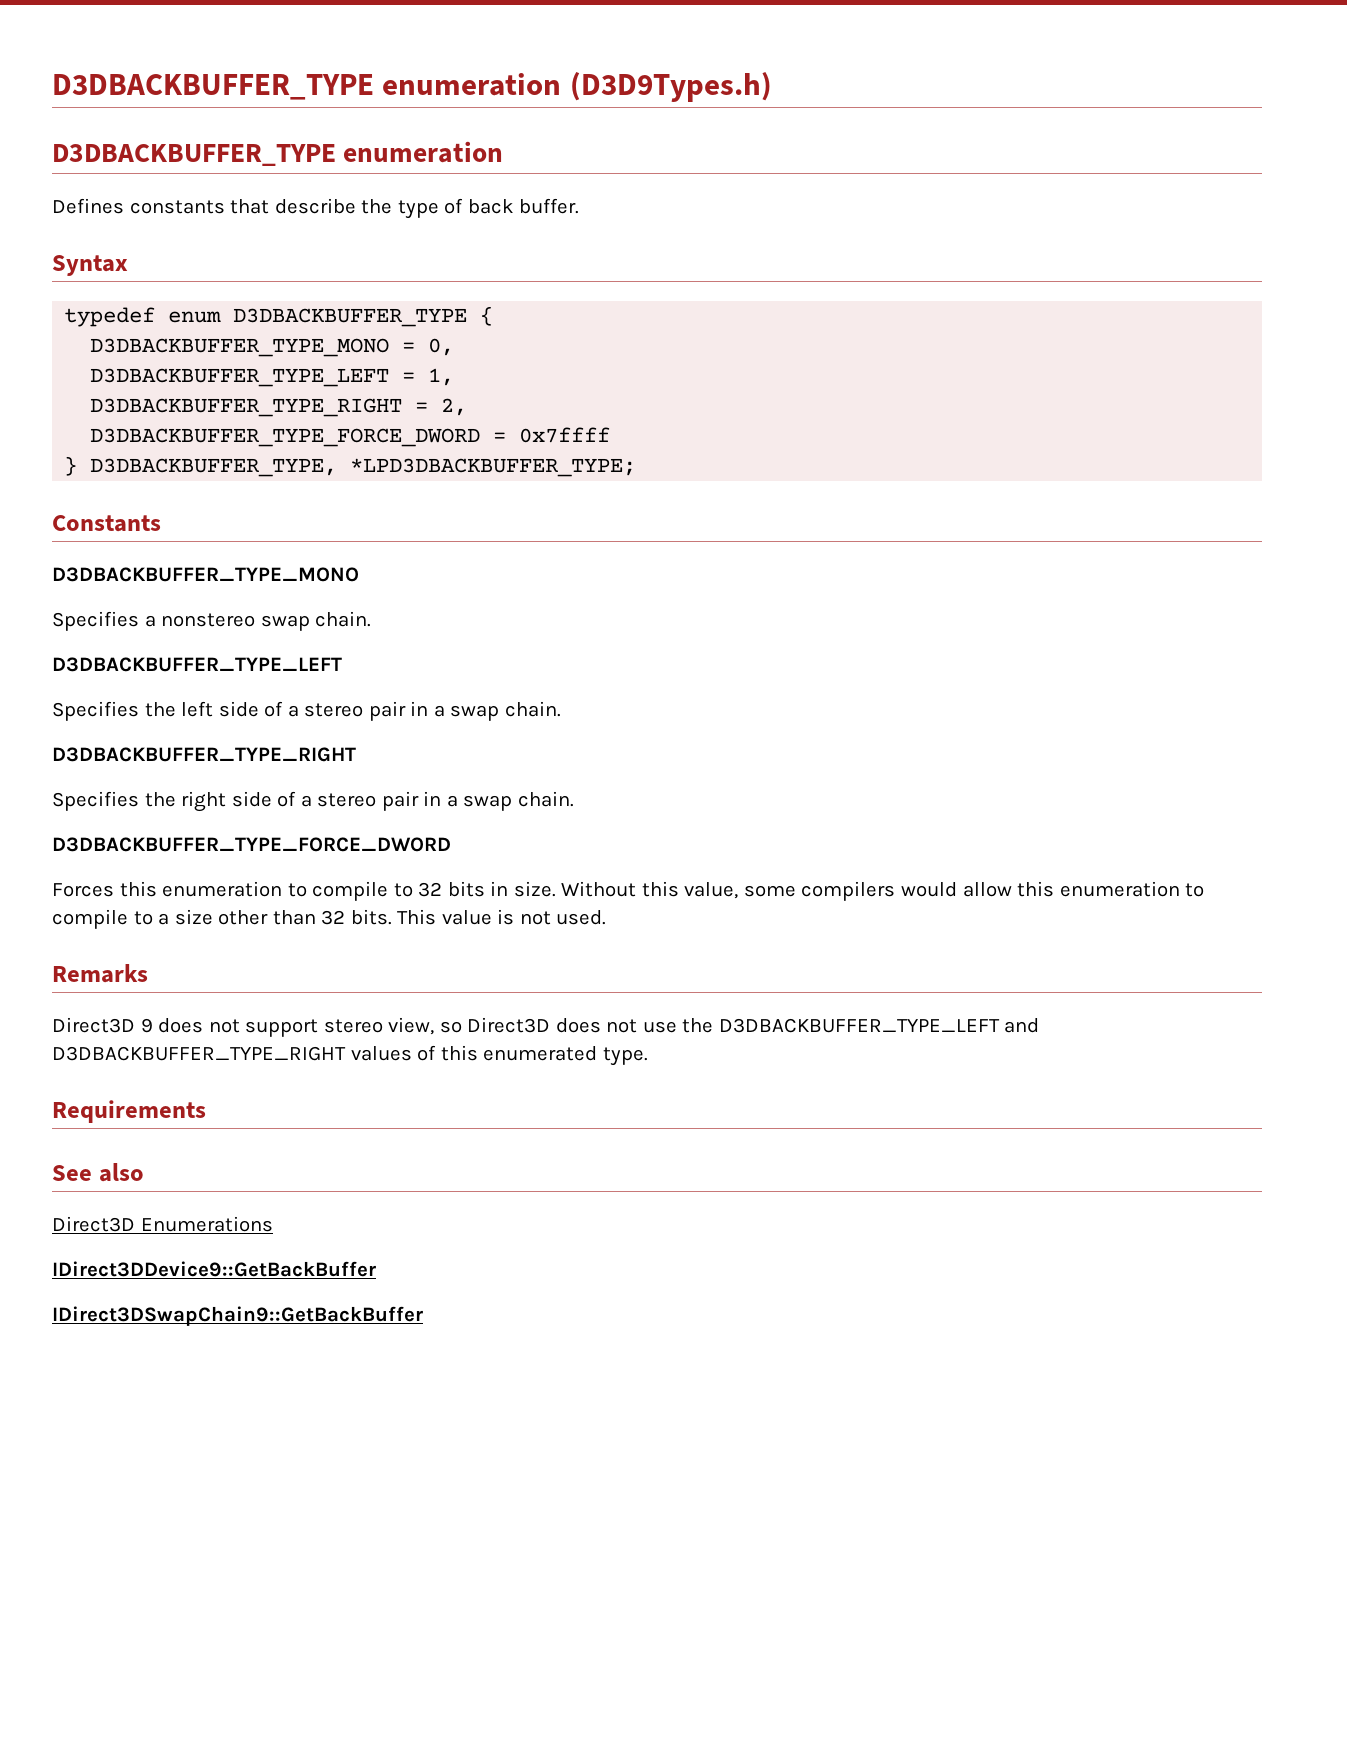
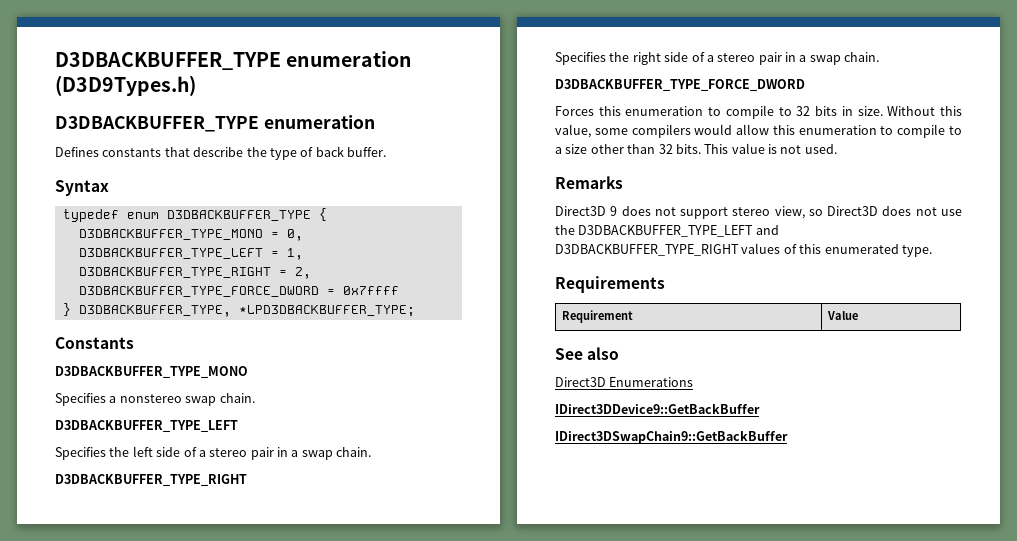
+ Requirement | Value

